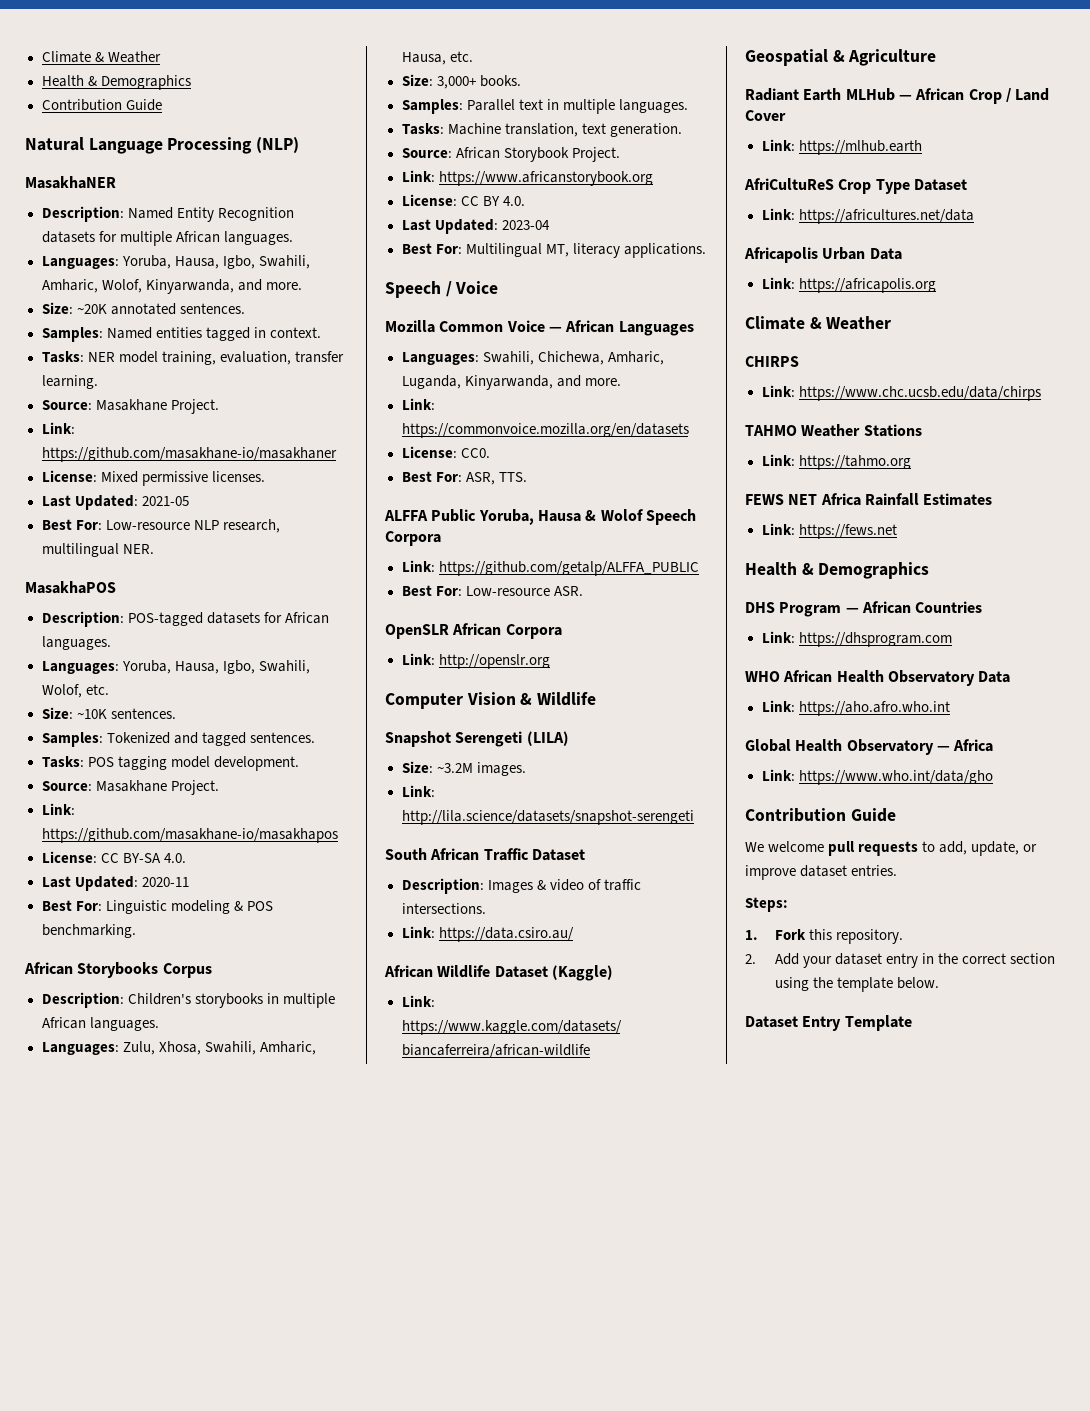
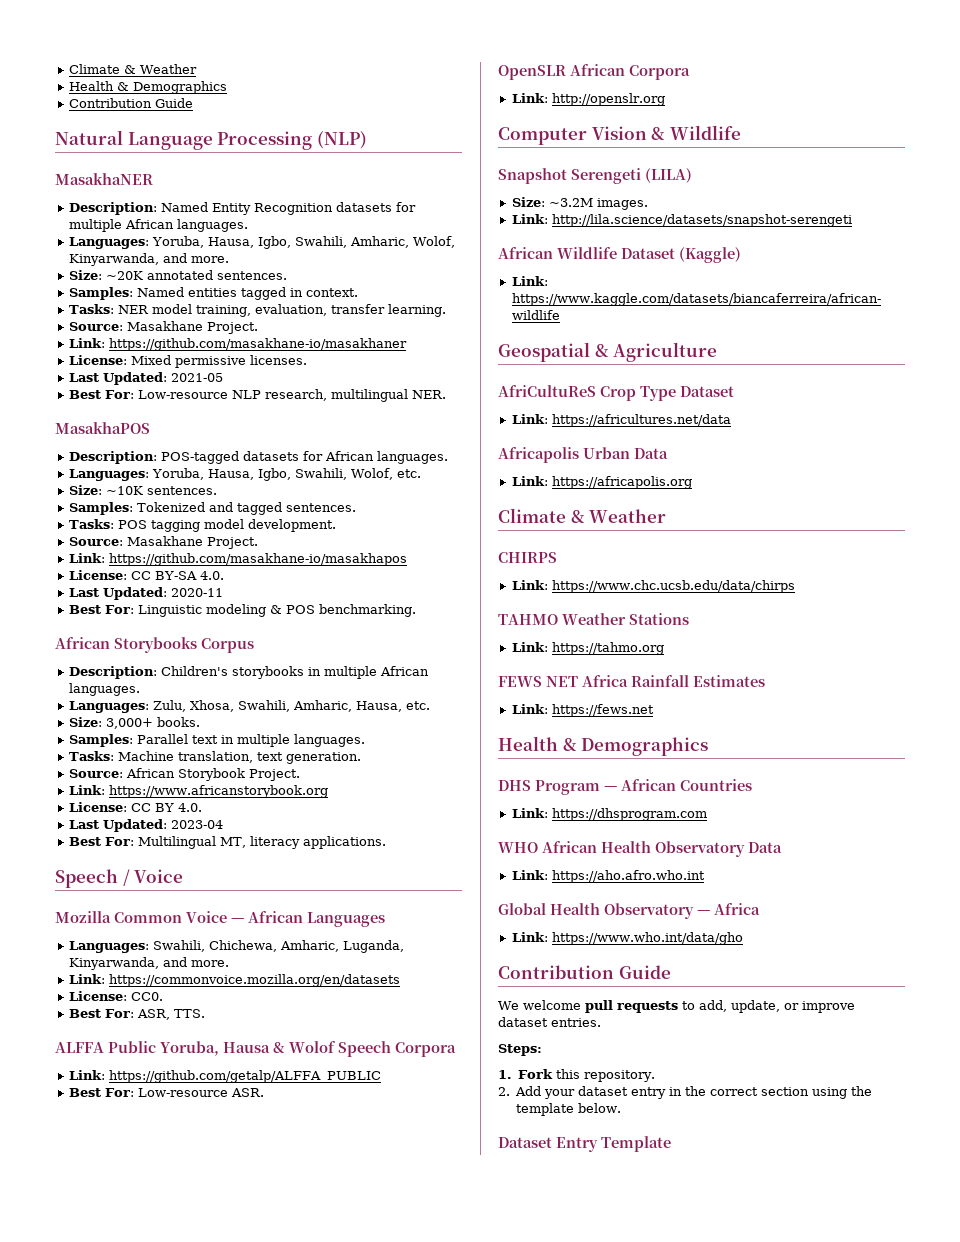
- South African Traffic Dataset
- Description: Images & video of traffic intersections.
- Link: https://data.csiro.au/
- Radiant Earth MLHub — African Crop / Land Cover
- Link: https://mlhub.earth

